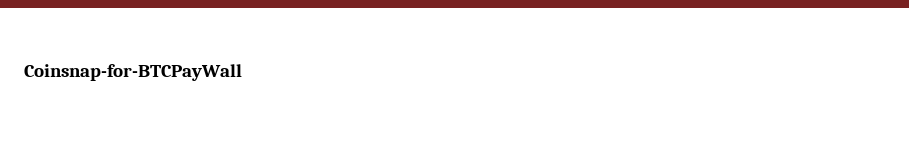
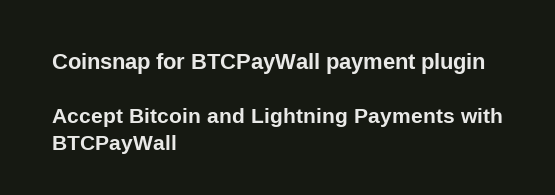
- Coinsnap-for-BTCPayWall
+ Coinsnap for BTCPayWall payment plugin
+ Accept Bitcoin and Lightning Payments with BTCPayWall

